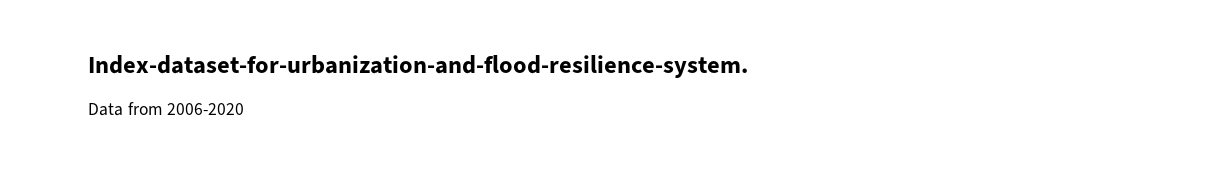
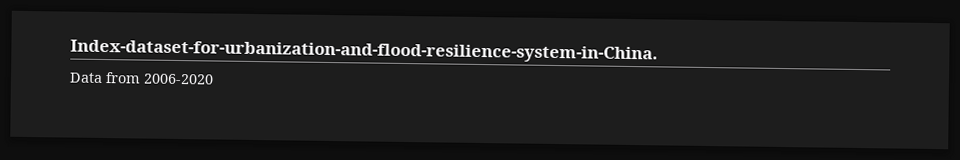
- Index-dataset-for-urbanization-and-flood-resilience-system.
+ Index-dataset-for-urbanization-and-flood-resilience-system-in-China.

